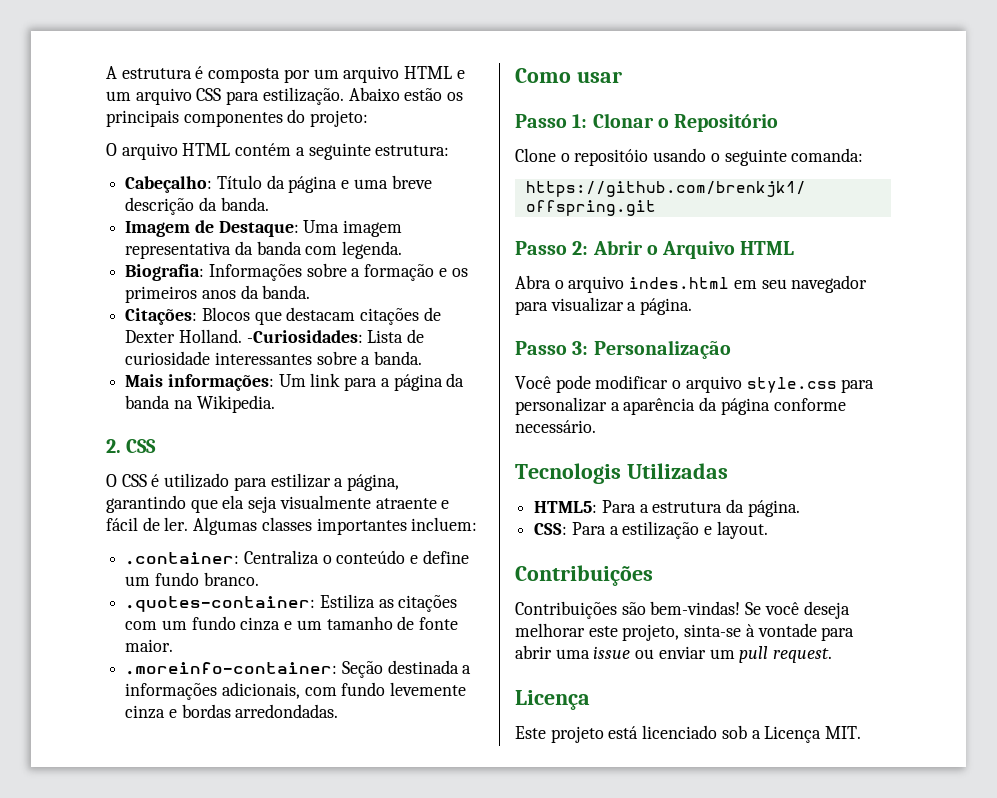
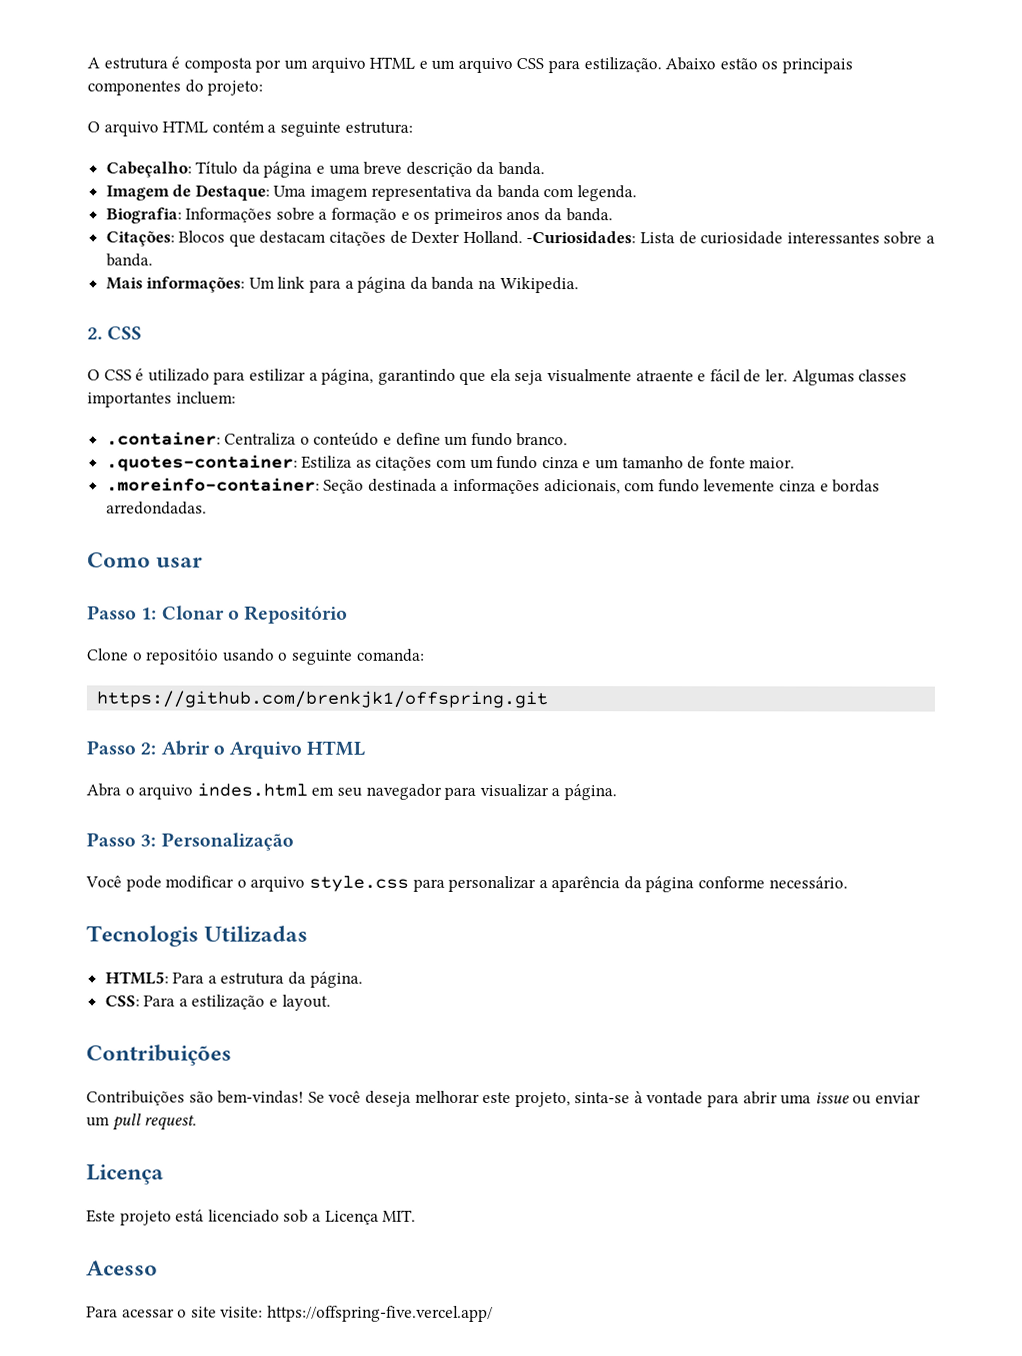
+ Acesso
+ Para acessar o site visite: https://offspring-five.vercel.app/

